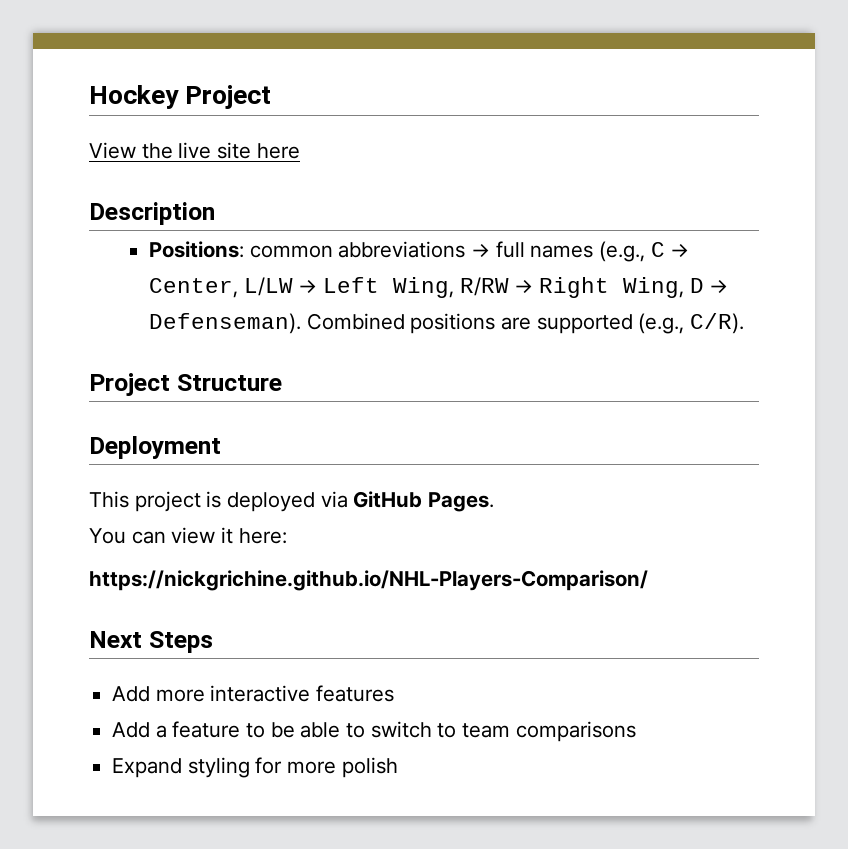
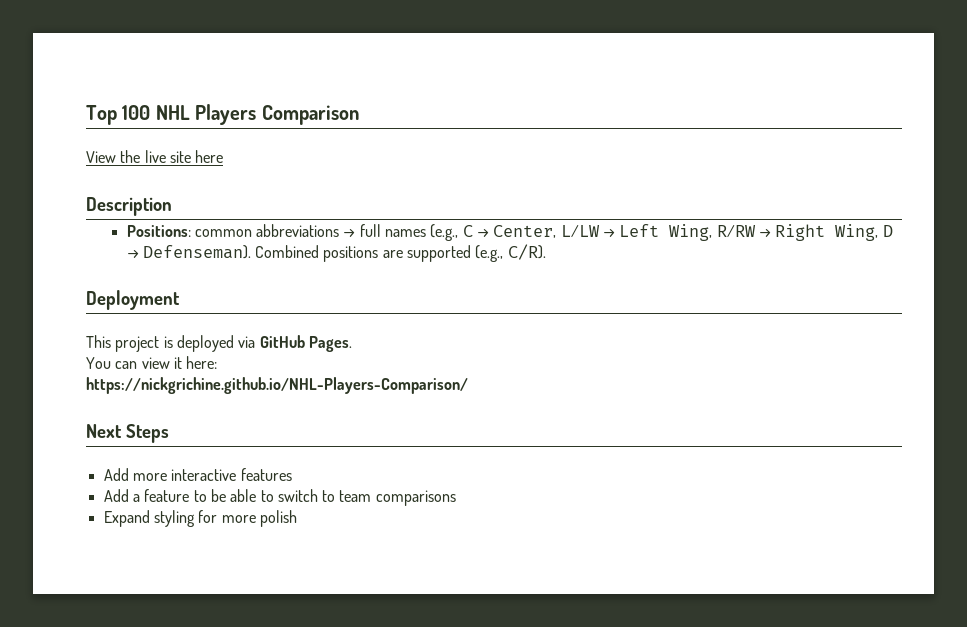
- Hockey Project
+ Top 100 NHL Players Comparison
- Project Structure

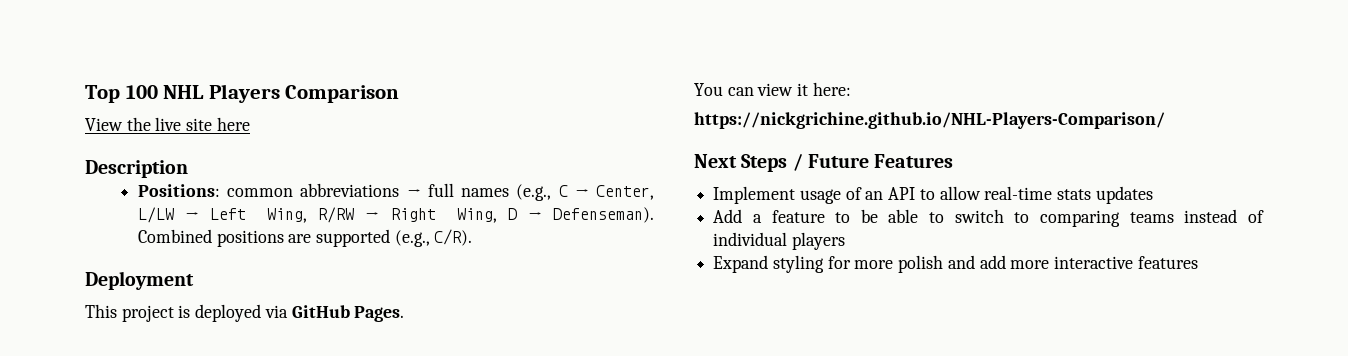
- Next Steps
- Add more interactive features
+ Next Steps / Future Features
+ Implement usage of an API to allow real-time stats updates
- Add a feature to be able to switch to team comparisons
+ Add a feature to be able to switch to comparing teams instead of individual players
- Expand styling for more polish
+ Expand styling for more polish and add more interactive features

